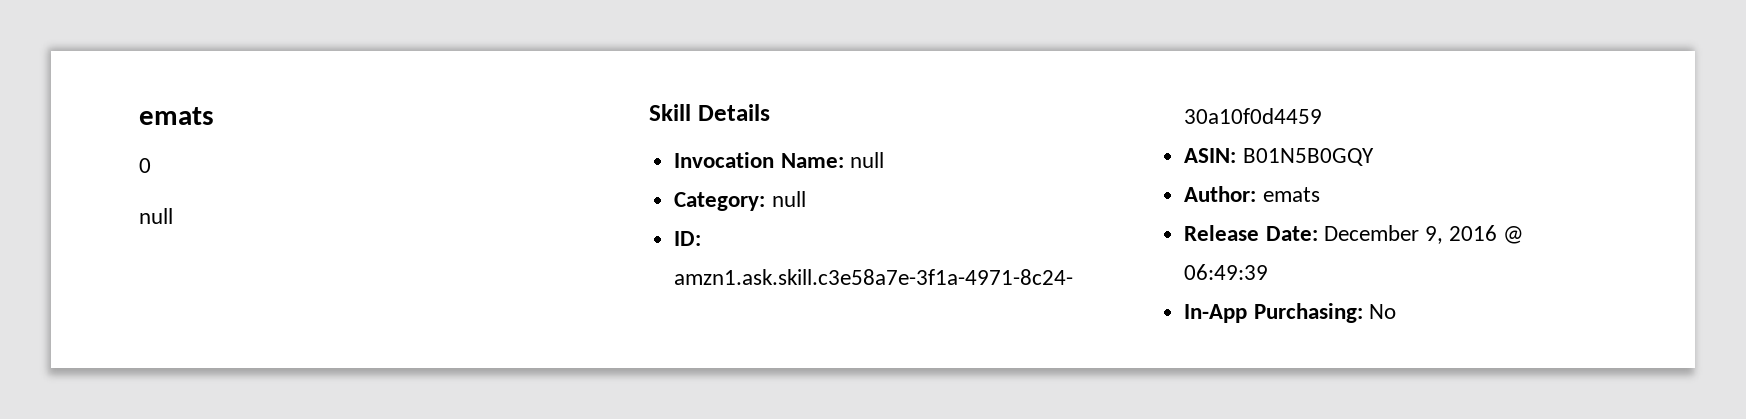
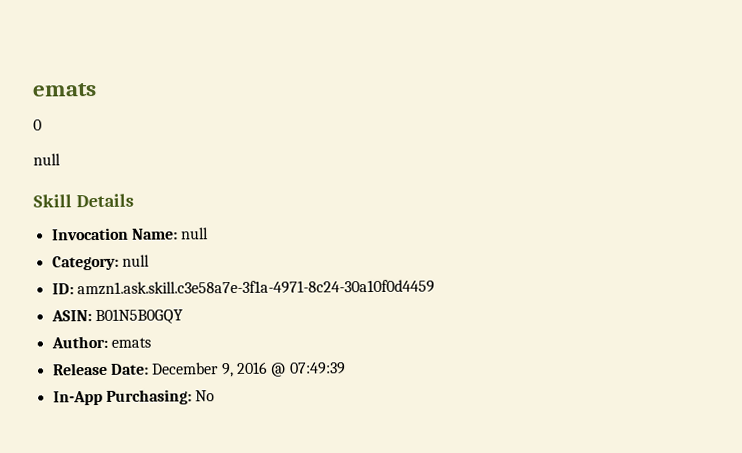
- Release Date: December 9, 2016 @ 06:49:39
+ Release Date: December 9, 2016 @ 07:49:39

